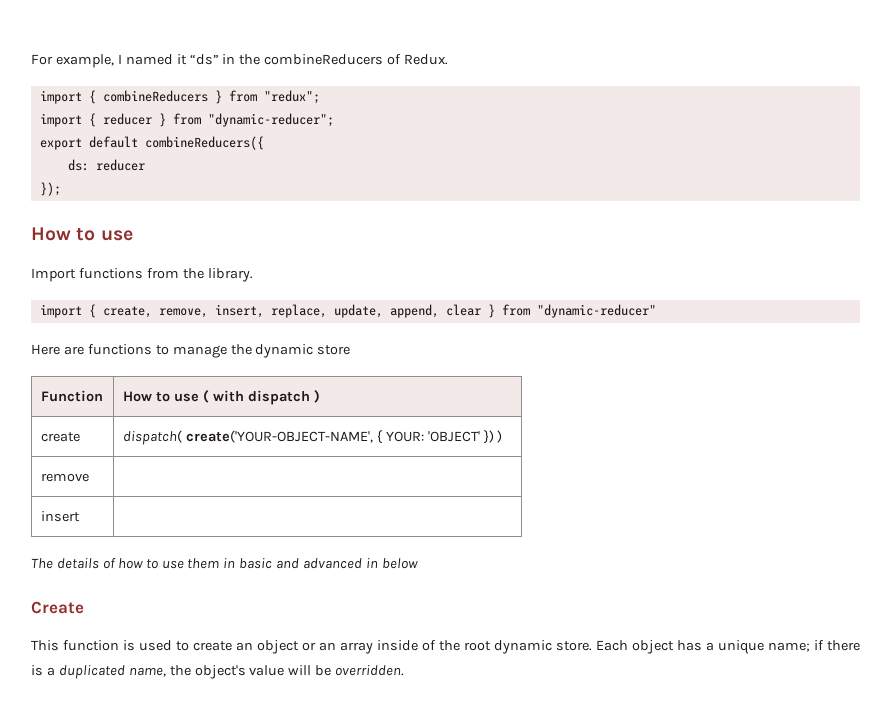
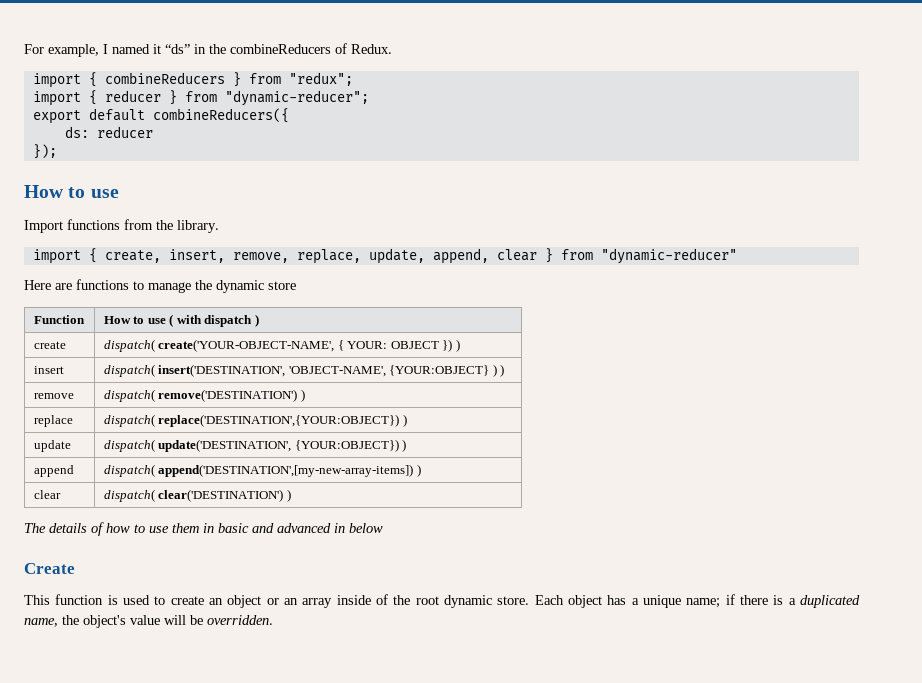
- import { create, remove, insert, replace, update, append, clear } from "dynamic-reducer"
+ import { create, insert, remove, replace, update, append, clear } from "dynamic-reducer"
- create | dispatch( create('YOUR-OBJECT-NAME', { YOUR: 'OBJECT' }) )
+ create | dispatch( create('YOUR-OBJECT-NAME', { YOUR: OBJECT }) )
- remove |
- insert |
+ insert | dispatch( insert('DESTINATION', 'OBJECT-NAME', {YOUR:OBJECT} ) )
+ remove | dispatch( remove('DESTINATION') )
+ replace | dispatch( replace('DESTINATION',{YOUR:OBJECT}) )
+ update | dispatch( update('DESTINATION', {YOUR:OBJECT}) )
+ append | dispatch( append('DESTINATION',[my-new-array-items]) )
+ clear | dispatch( clear('DESTINATION') )

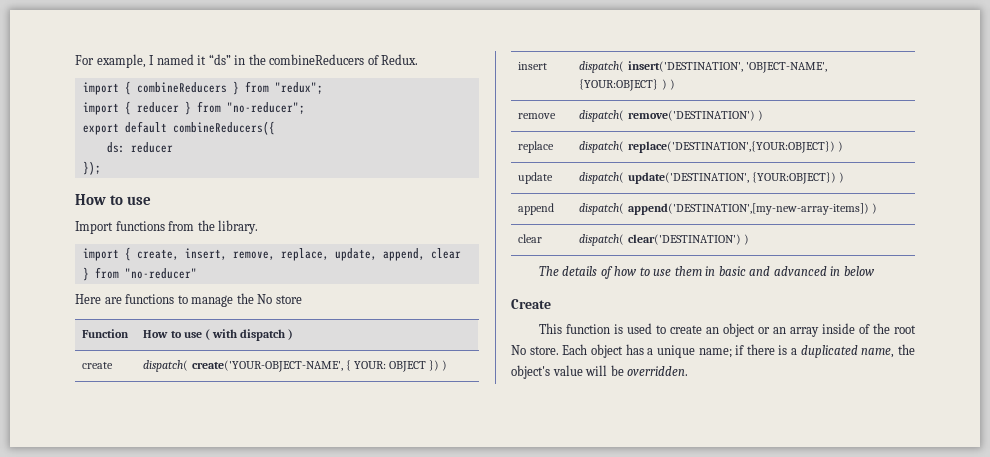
- import { reducer } from "dynamic-reducer";
+ import { reducer } from "no-reducer";
- import { create, insert, remove, replace, update, append, clear } from "dynamic-reducer"
+ import { create, insert, remove, replace, update, append, clear } from "no-reducer"
- Here are functions to manage the dynamic store
+ Here are functions to manage the No store
- This function is used to create an object or an array inside of the root dynamic store.
+ This function is used to create an object or an array inside of the root No store.

